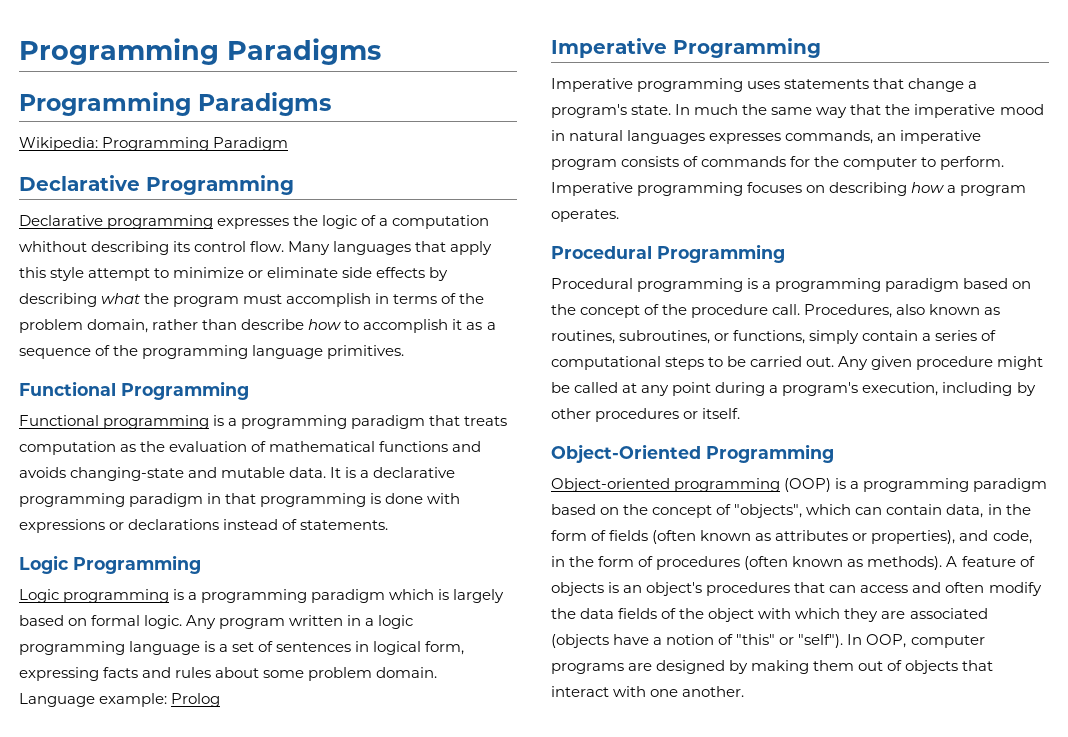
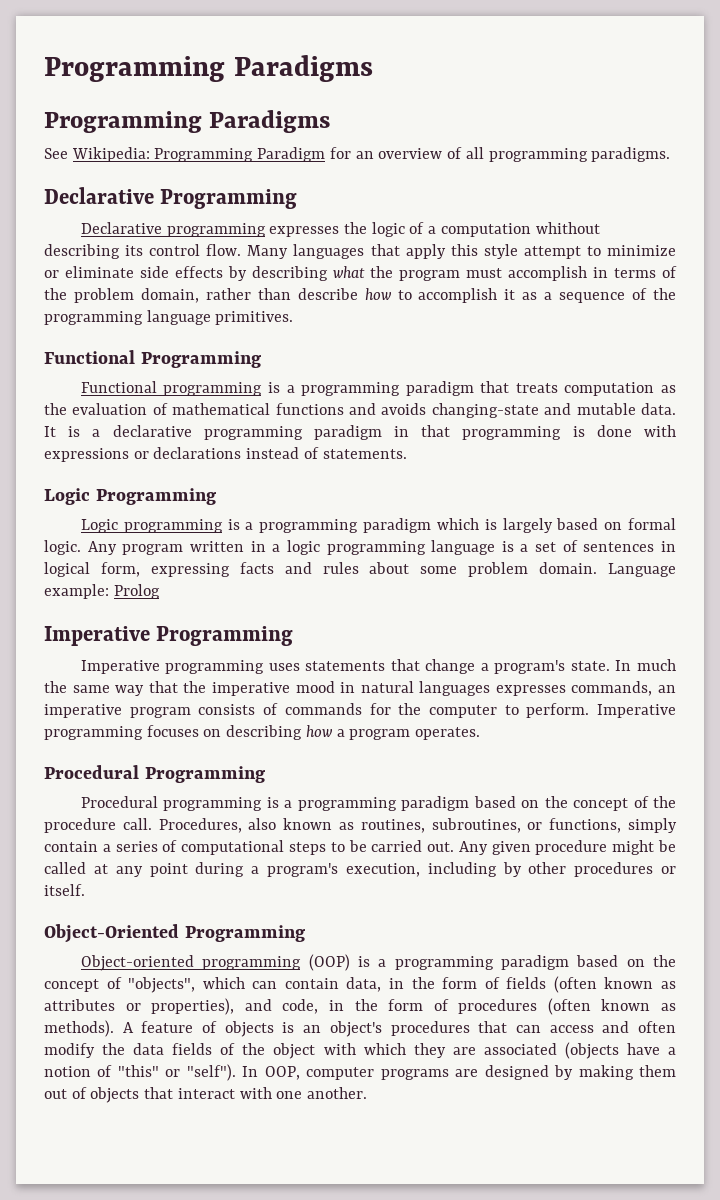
- Wikipedia: Programming Paradigm
+ See Wikipedia: Programming Paradigm for an overview of all programming paradigms.

